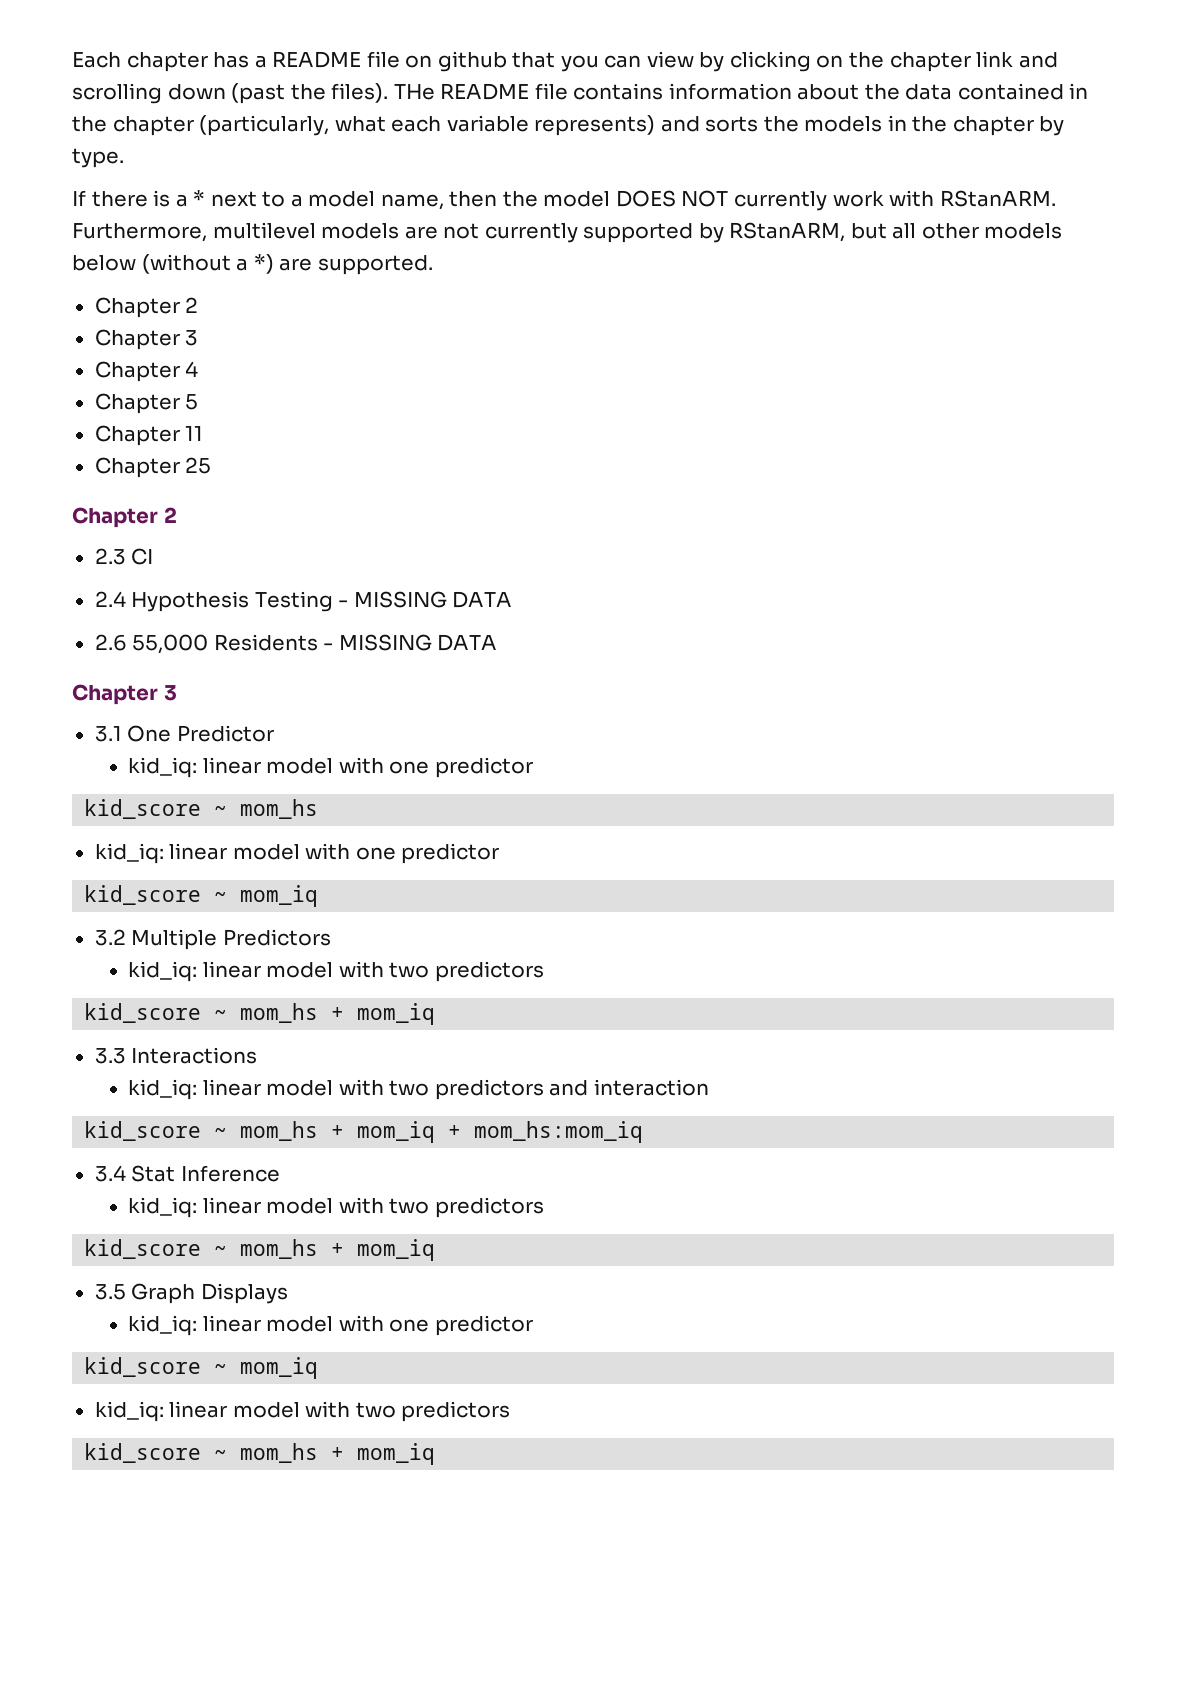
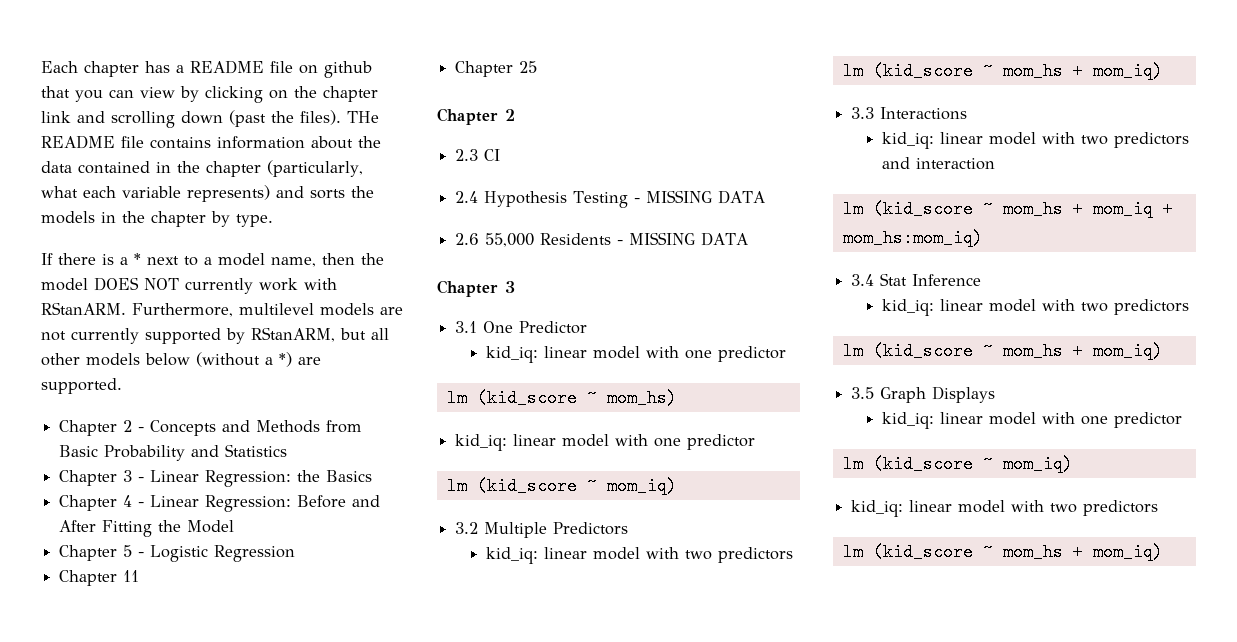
  Furthermore, multilevel models are not currently supported by RStanARM, but all other models below (without a *) are supported.
- Chapter 2
- Chapter 3
- Chapter 4
+ Chapter 2 - Concepts and Methods from Basic Probability and Statistics
+ Chapter 3 - Linear Regression: the Basics
+ Chapter 4 - Linear Regression: Before and After Fitting the Model
- Chapter 5
+ Chapter 5 - Logistic Regression
  3.1 One Predictor
  kid_iq: linear model with one predictor
- kid_score ~ mom_hs
+ lm (kid_score ~ mom_hs)
  kid_iq: linear model with one predictor
- kid_score ~ mom_iq
+ lm (kid_score ~ mom_iq)
  3.2 Multiple Predictors
  kid_iq: linear model with two predictors
- kid_score ~ mom_hs + mom_iq
+ lm (kid_score ~ mom_hs + mom_iq)
- kid_score ~ mom_hs + mom_iq + mom_hs:mom_iq
+ lm (kid_score ~ mom_hs + mom_iq + mom_hs:mom_iq)
  3.4 Stat Inference
  kid_iq: linear model with two predictors
- kid_score ~ mom_hs + mom_iq
+ lm (kid_score ~ mom_hs + mom_iq)
  3.5 Graph Displays
  kid_iq: linear model with one predictor
- kid_score ~ mom_iq
+ lm (kid_score ~ mom_iq)
  kid_iq: linear model with two predictors
- kid_score ~ mom_hs + mom_iq
+ lm (kid_score ~ mom_hs + mom_iq)

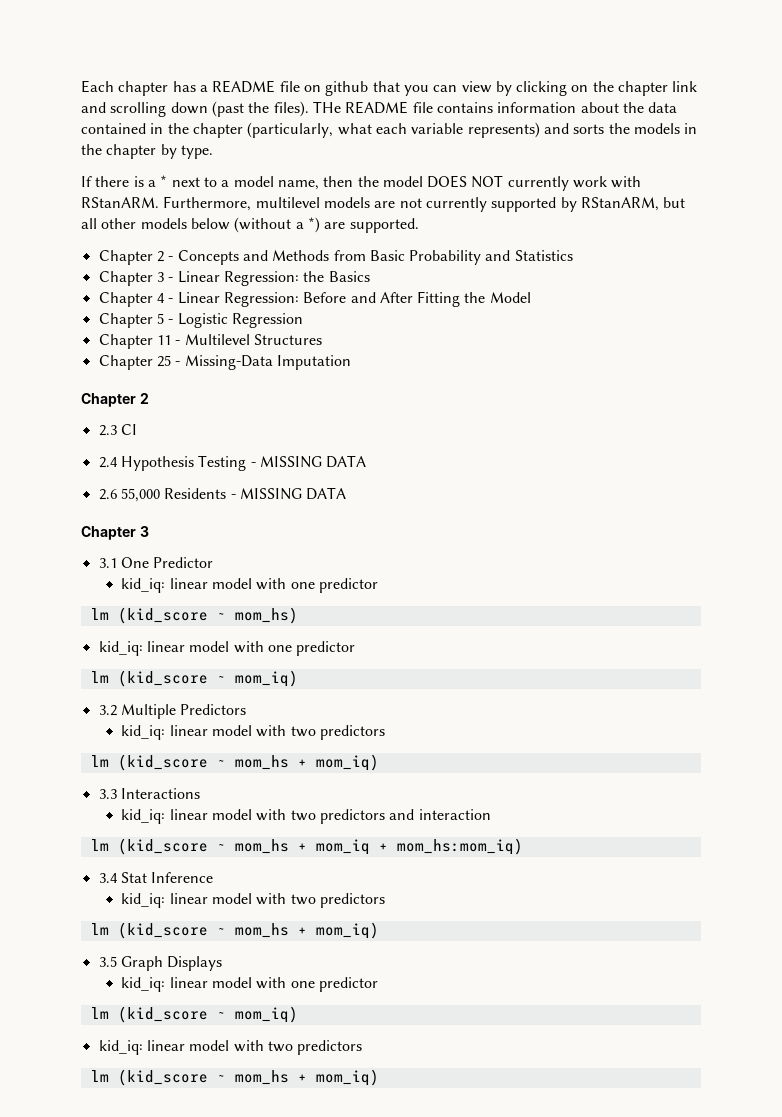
- Chapter 11
+ Chapter 11 - Multilevel Structures
- Chapter 25
+ Chapter 25 - Missing-Data Imputation

